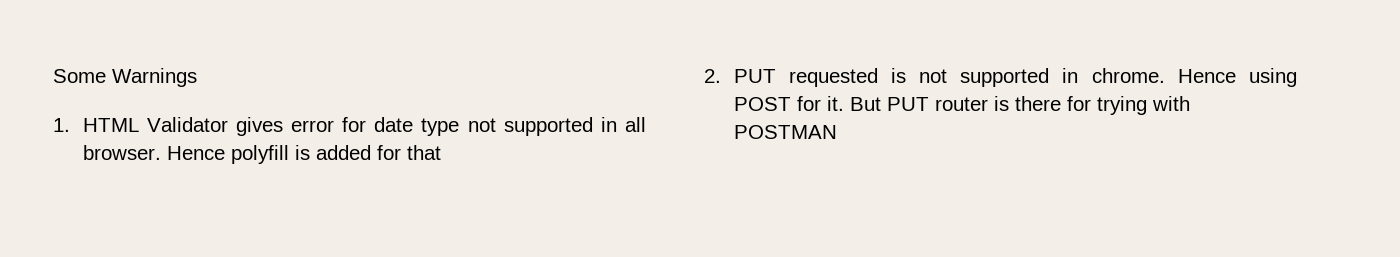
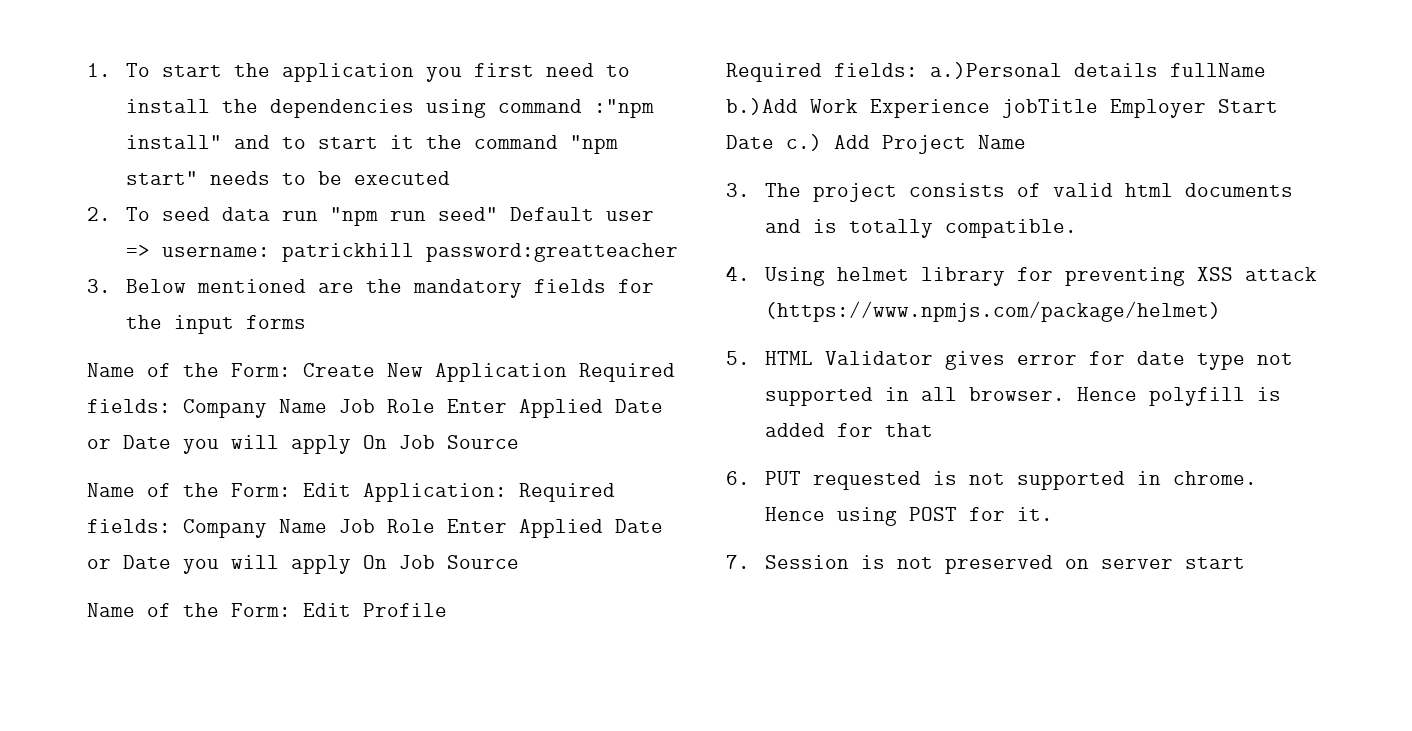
- Some Warnings
- 1. HTML Validator gives error for date type not supported in all browser.
+ 1. To start the application you first need to install the dependencies using command :"npm install" and to start it the command "npm start" needs to be executed
+ 2. To seed data run "npm run seed" Default user => username: patrickhill password:greatteacher
+ 3. Below mentioned are the mandatory fields for the input forms
+ Name of the Form: Create New Application Required fields: Company Name Job Role Enter Applied Date or Date you will apply On Job Source
+ Name of the Form: Edit Application: Required fields: Company Name Job Role Enter Applied Date or Date you will apply On Job Source
+ Name of the Form: Edit Profile
+ Required fields: a.)Personal details fullName b.)Add Work Experience jobTitle Employer Start Date c.) Add Project Name
+ 3. The project consists of valid html documents and is totally compatible.
+ 4. Using helmet library for preventing XSS attack (https://www.npmjs.com/package/helmet)
+ 5. HTML Validator gives error for date type not supported in all browser.
- 2. PUT requested is not supported in chrome.
+ 6. PUT requested is not supported in chrome.
- Hence using POST for it. But PUT router is there for trying with POSTMAN
+ Hence using POST for it.
+ 7. Session is not preserved on server start

